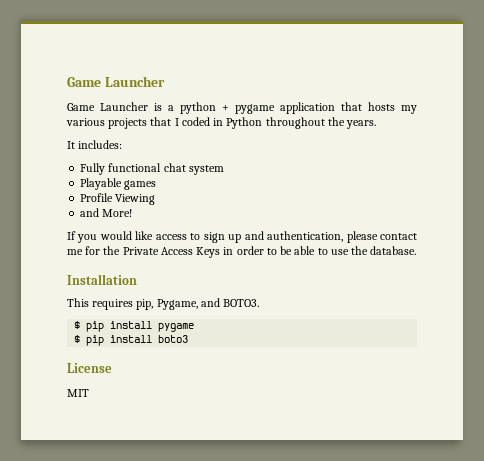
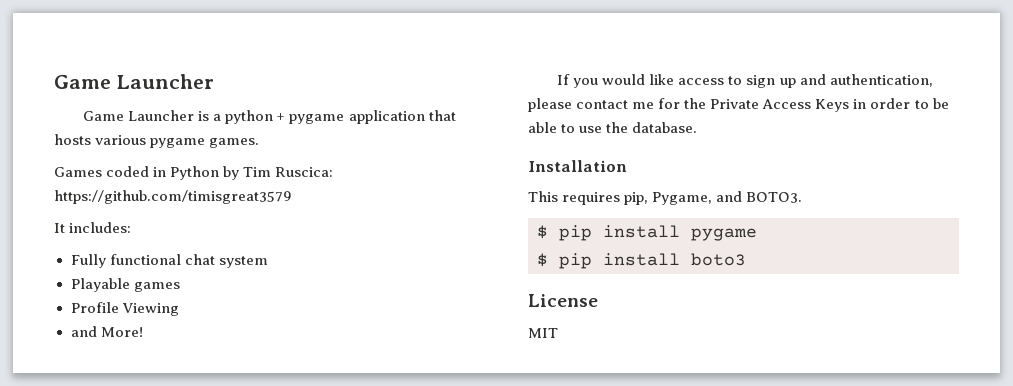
- Game Launcher is a python + pygame application that hosts my various projects that I coded in Python throughout the years.
+ Game Launcher is a python + pygame application that hosts various pygame games.
+ Games coded in Python by Tim Ruscica: https://github.com/timisgreat3579

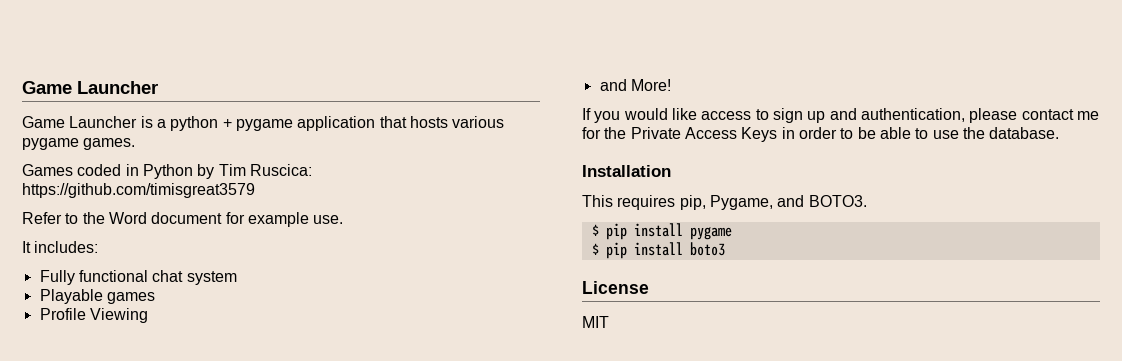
+ Refer to the Word document for example use.

